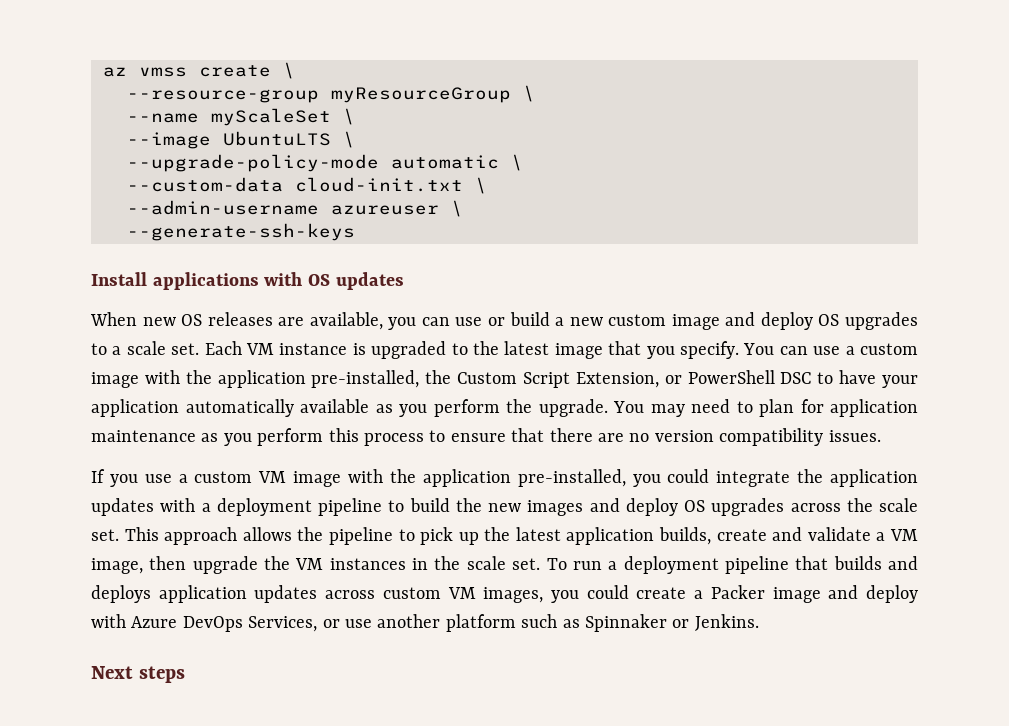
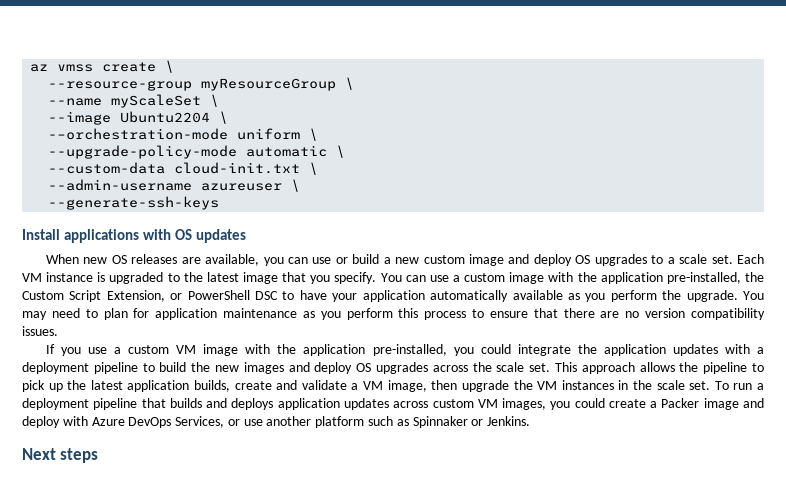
- --image UbuntuLTS \
+ --image Ubuntu2204 \
+ -–orchestration-mode uniform \

